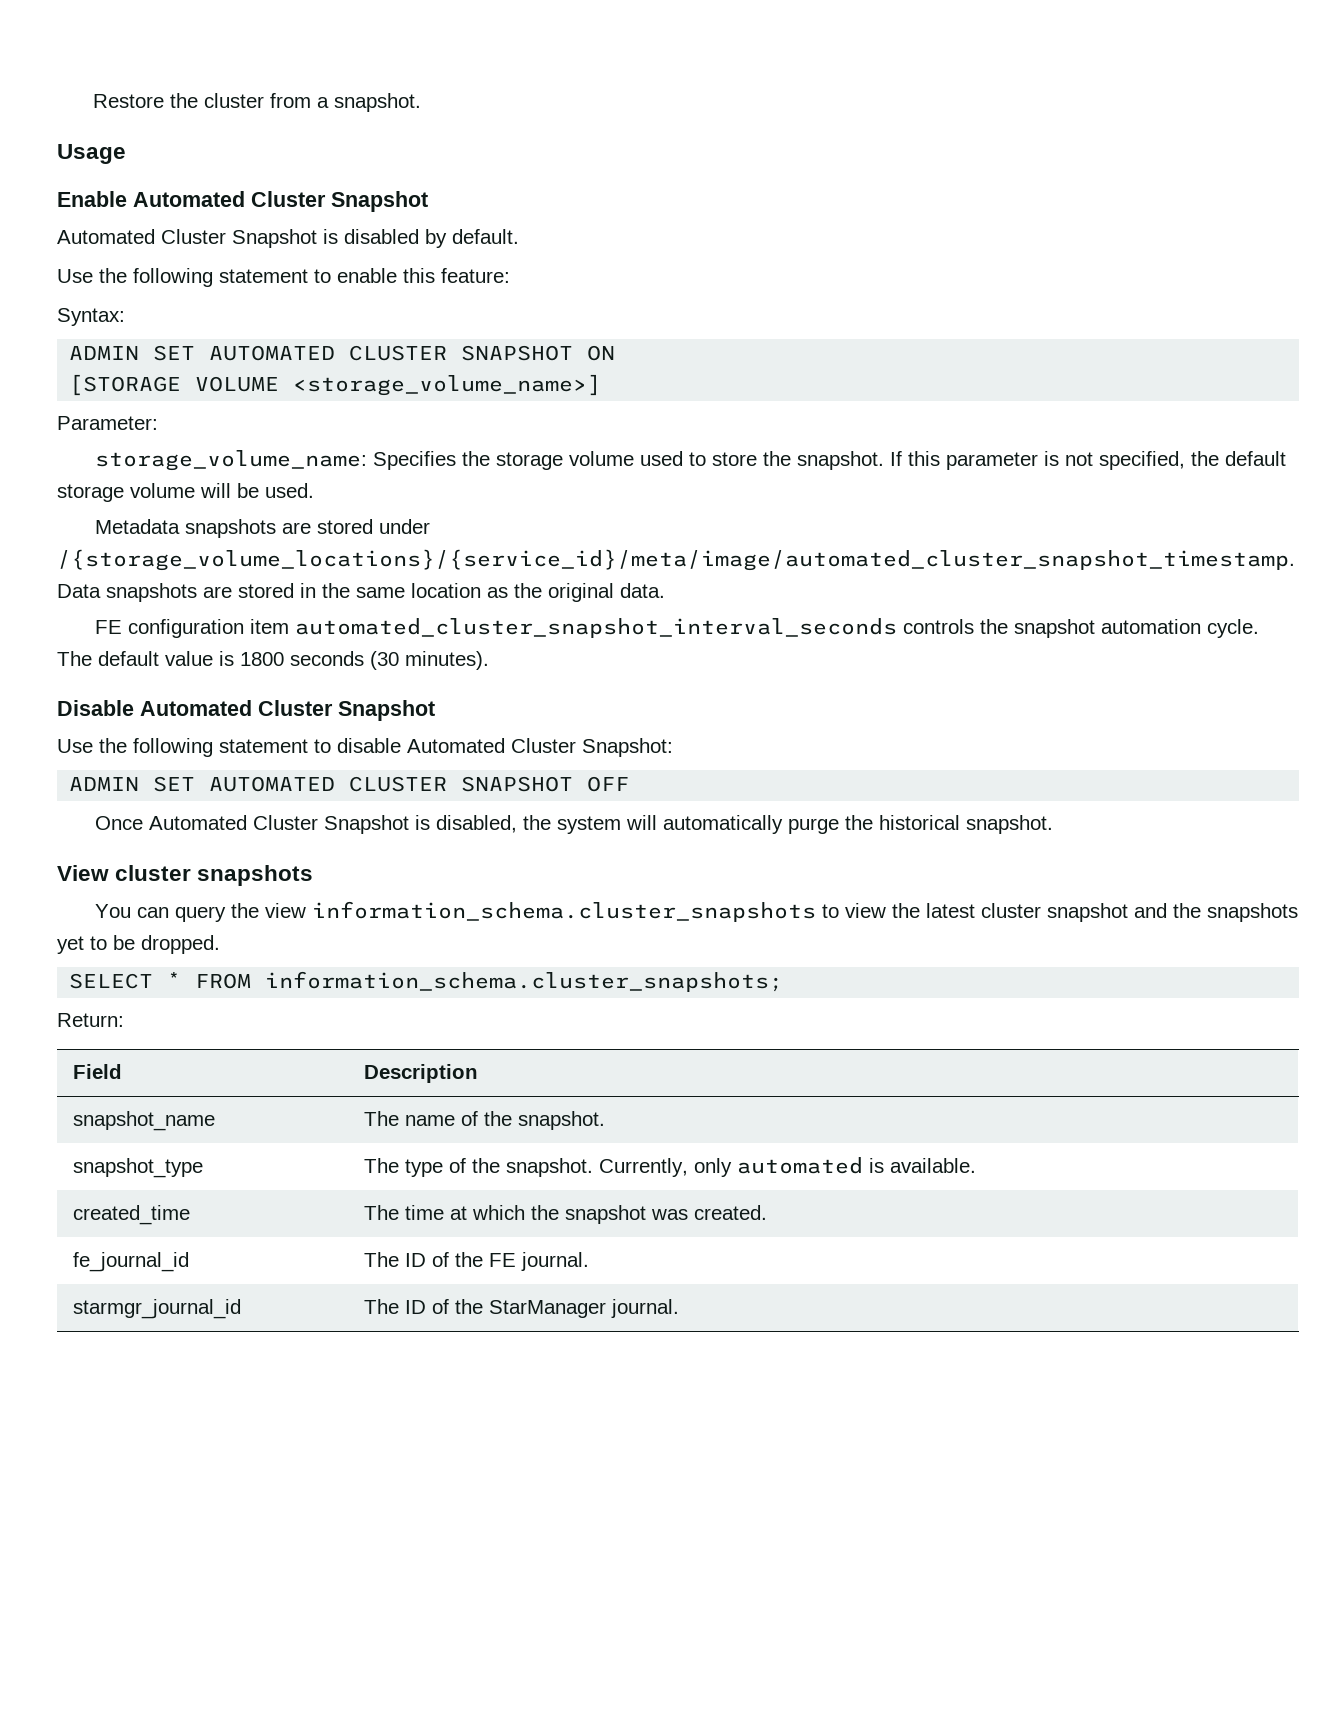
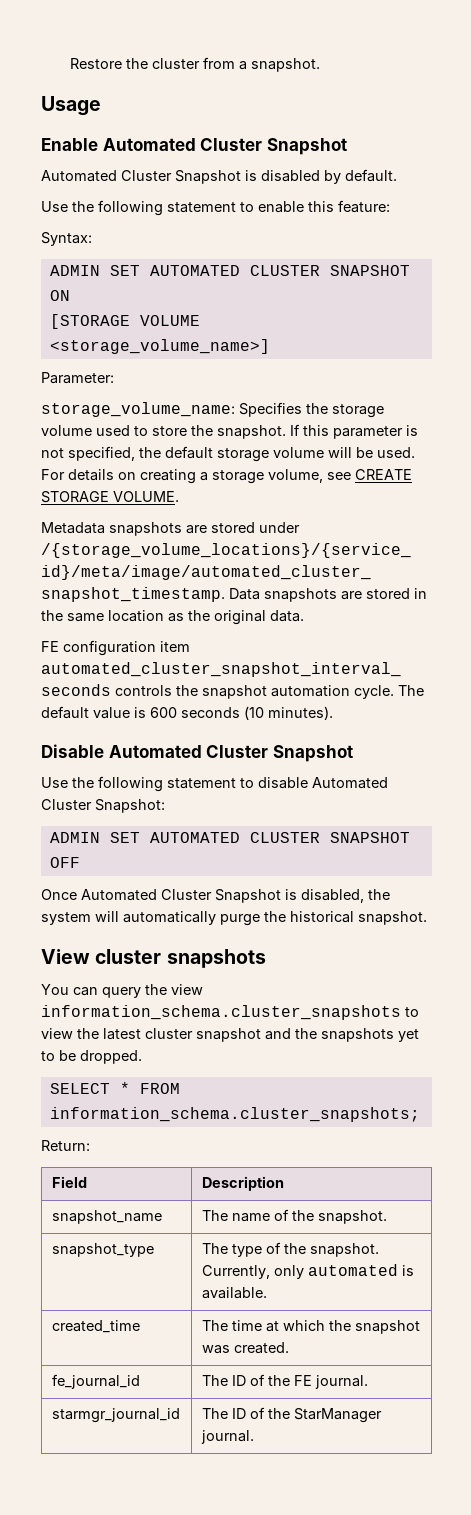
+ For details on creating a storage volume, see CREATE STORAGE VOLUME.
- The default value is 1800 seconds (30 minutes).
+ The default value is 600 seconds (10 minutes).

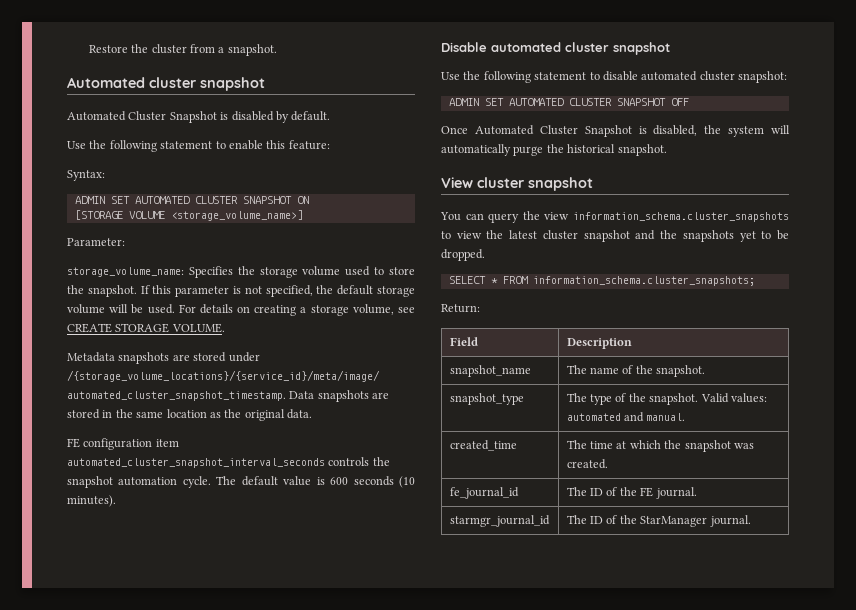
- Usage
- Enable Automated Cluster Snapshot
+ Automated cluster snapshot
- Disable Automated Cluster Snapshot
+ Disable automated cluster snapshot
- Use the following statement to disable Automated Cluster Snapshot:
+ Use the following statement to disable automated cluster snapshot:
- View cluster snapshots
+ View cluster snapshot
- snapshot_type | The type of the snapshot. Currently, only automated is available.
+ snapshot_type | The type of the snapshot. Valid values: automated and manual.

